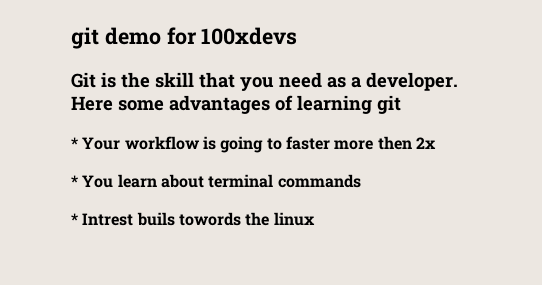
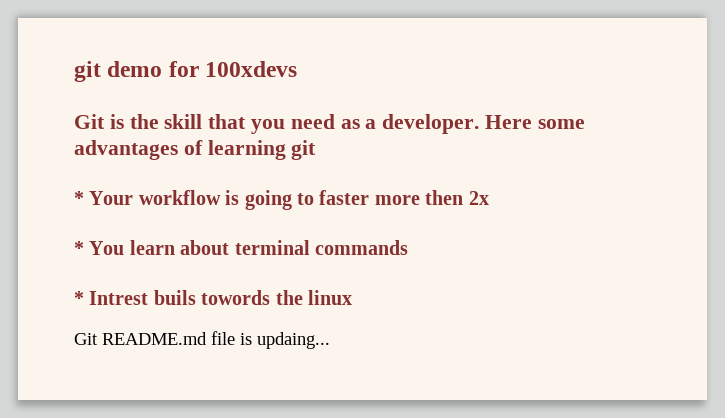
+ Git README.md file is updaing...

